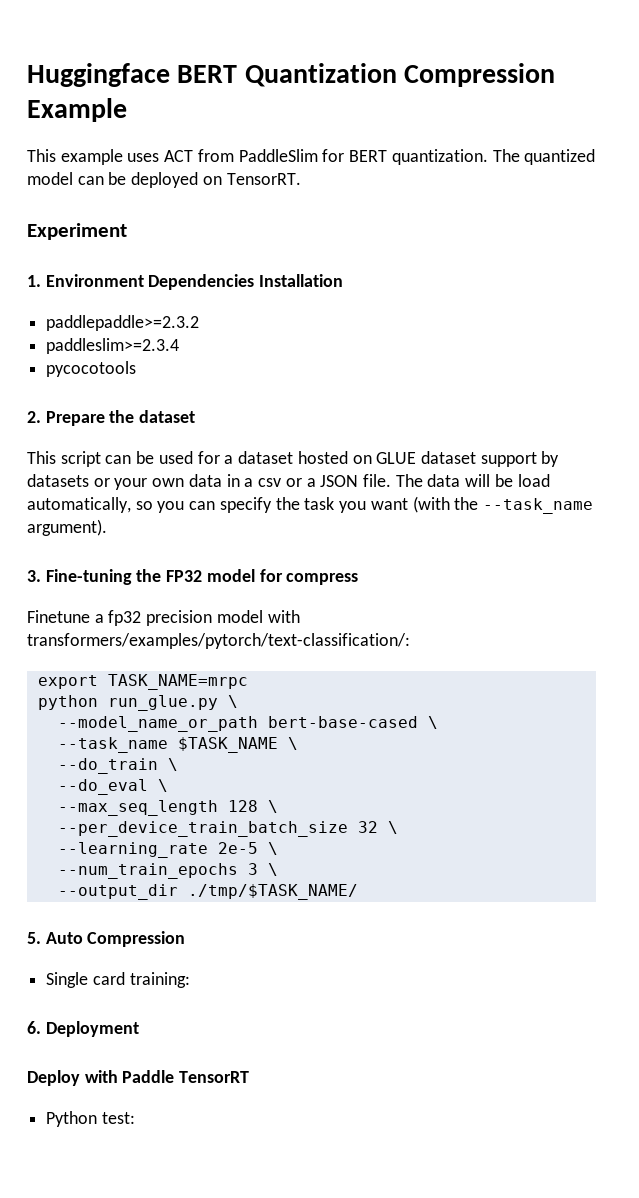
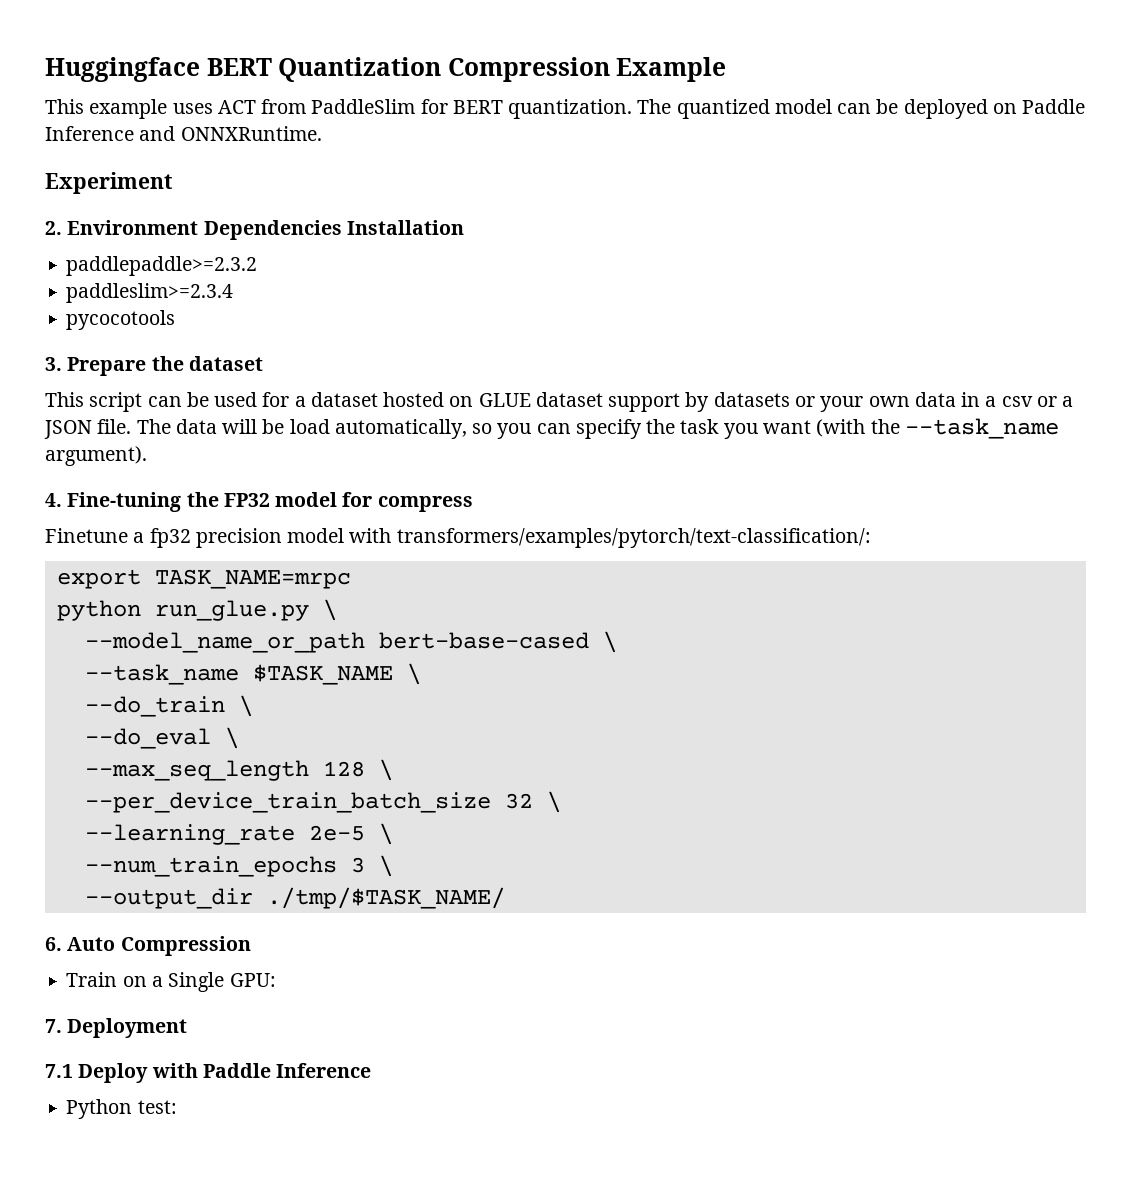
- The quantized model can be deployed on TensorRT.
+ The quantized model can be deployed on Paddle Inference and ONNXRuntime.
- 1. Environment Dependencies Installation
+ 2. Environment Dependencies Installation
- 2. Prepare the dataset
+ 3. Prepare the dataset
- 3. Fine-tuning the FP32 model for compress
+ 4. Fine-tuning the FP32 model for compress
- 5. Auto Compression
+ 6. Auto Compression
- Single card training:
- 6. Deployment
+ Train on a Single GPU:
+ 7. Deployment
- Deploy with Paddle TensorRT
+ 7.1 Deploy with Paddle Inference

